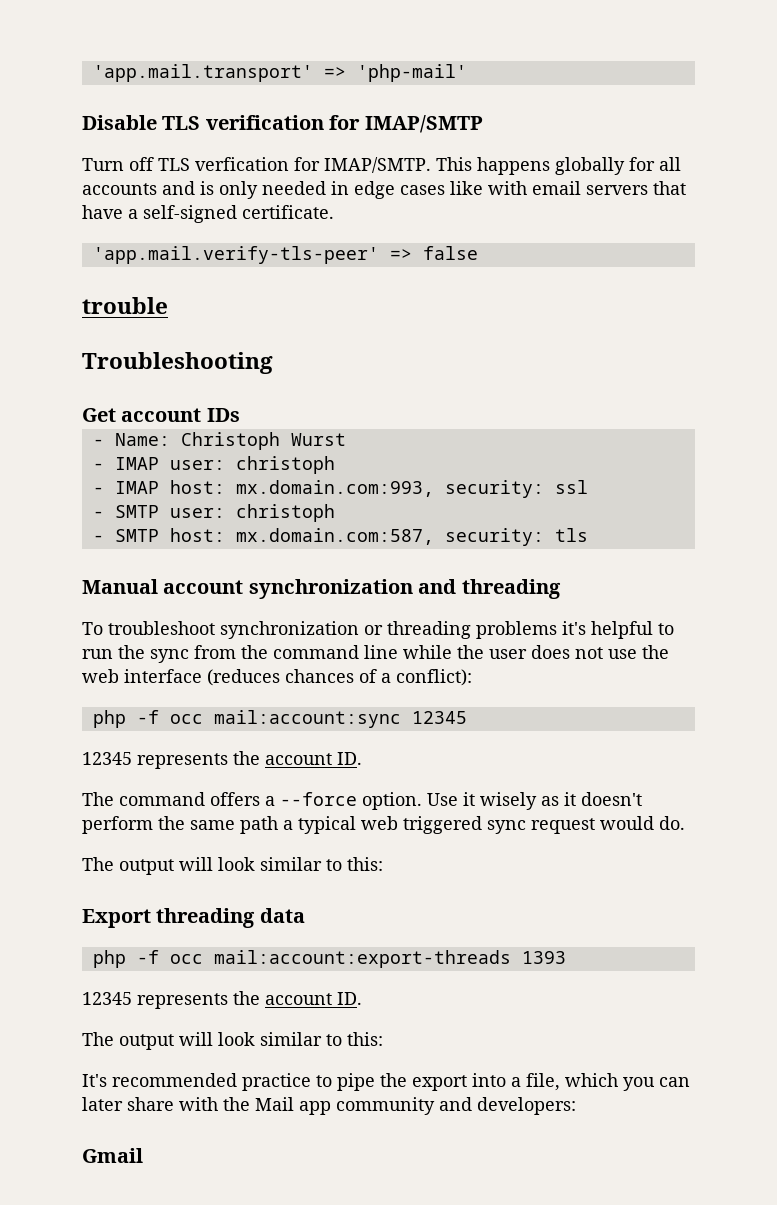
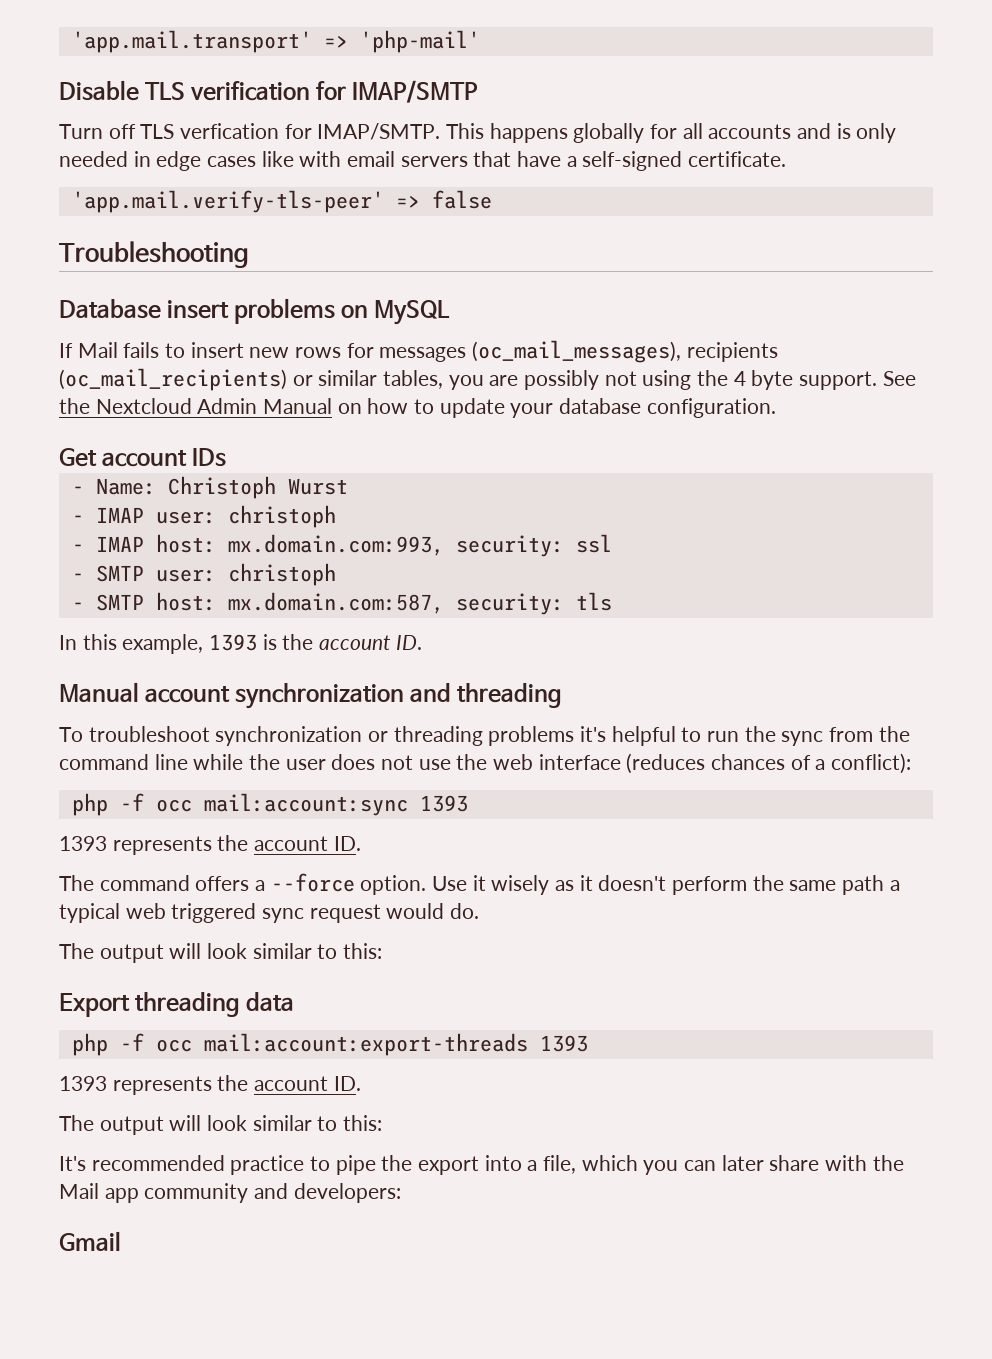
- trouble
  Troubleshooting
+ Database insert problems on MySQL
+ If Mail fails to insert new rows for messages (oc_mail_messages), recipients (oc_mail_recipients) or similar tables, you are possibly not using the 4 byte support. See the Nextcloud Admin Manual on how to update your database configuration.
+ In this example, 1393 is the account ID.
- php -f occ mail:account:sync 12345
- 12345 represents the account ID.
+ php -f occ mail:account:sync 1393
+ 1393 represents the account ID.
  php -f occ mail:account:export-threads 1393
- 12345 represents the account ID.
+ 1393 represents the account ID.

